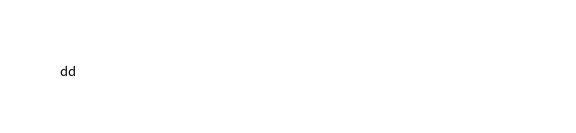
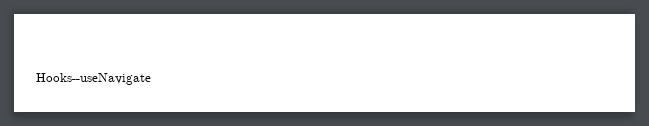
- dd
+ Hooks--useNavigate

